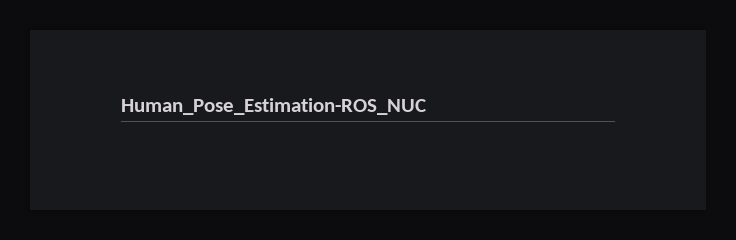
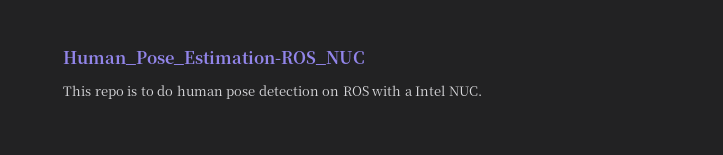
+ This repo is to do human pose detection on ROS with a Intel NUC.

